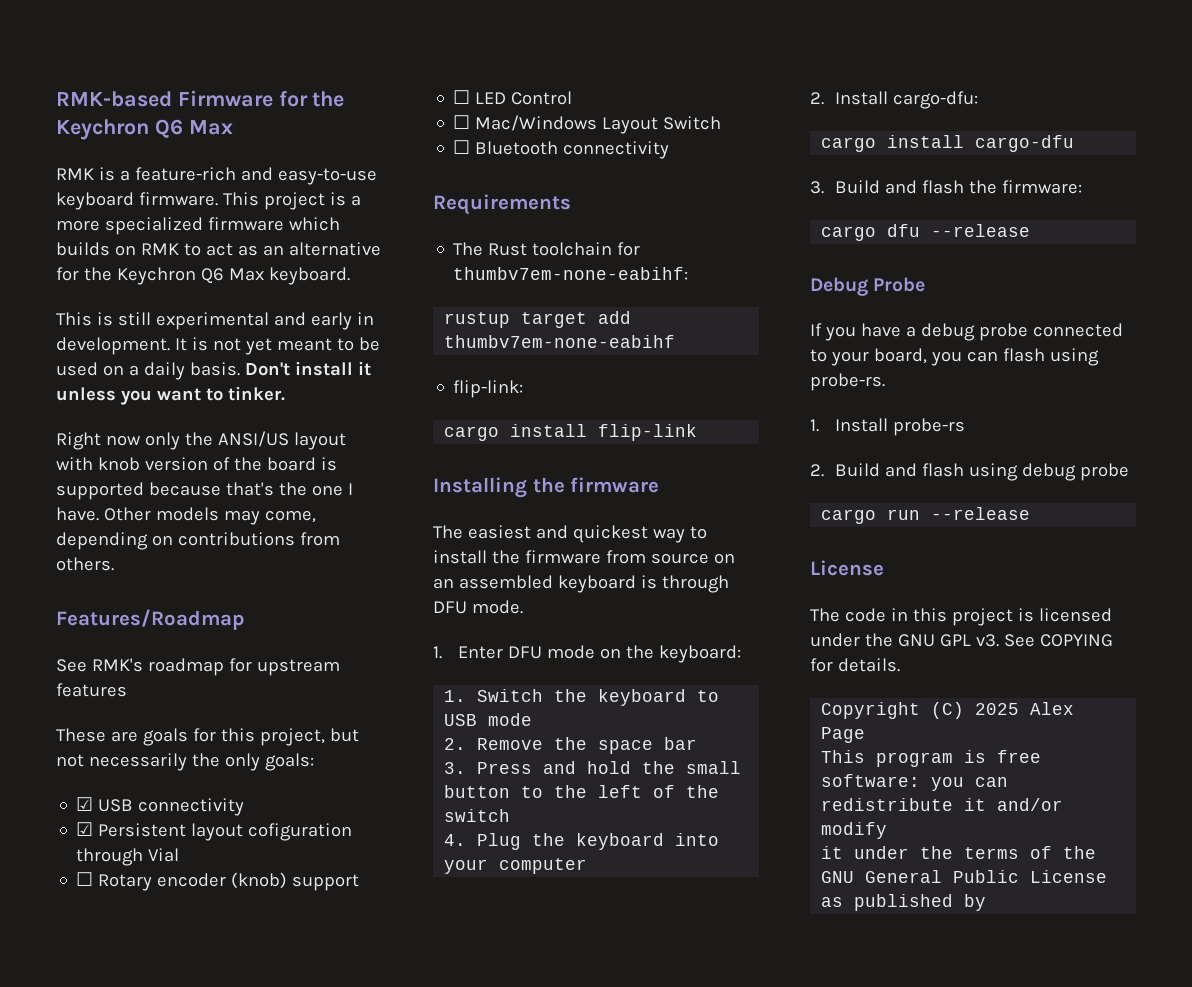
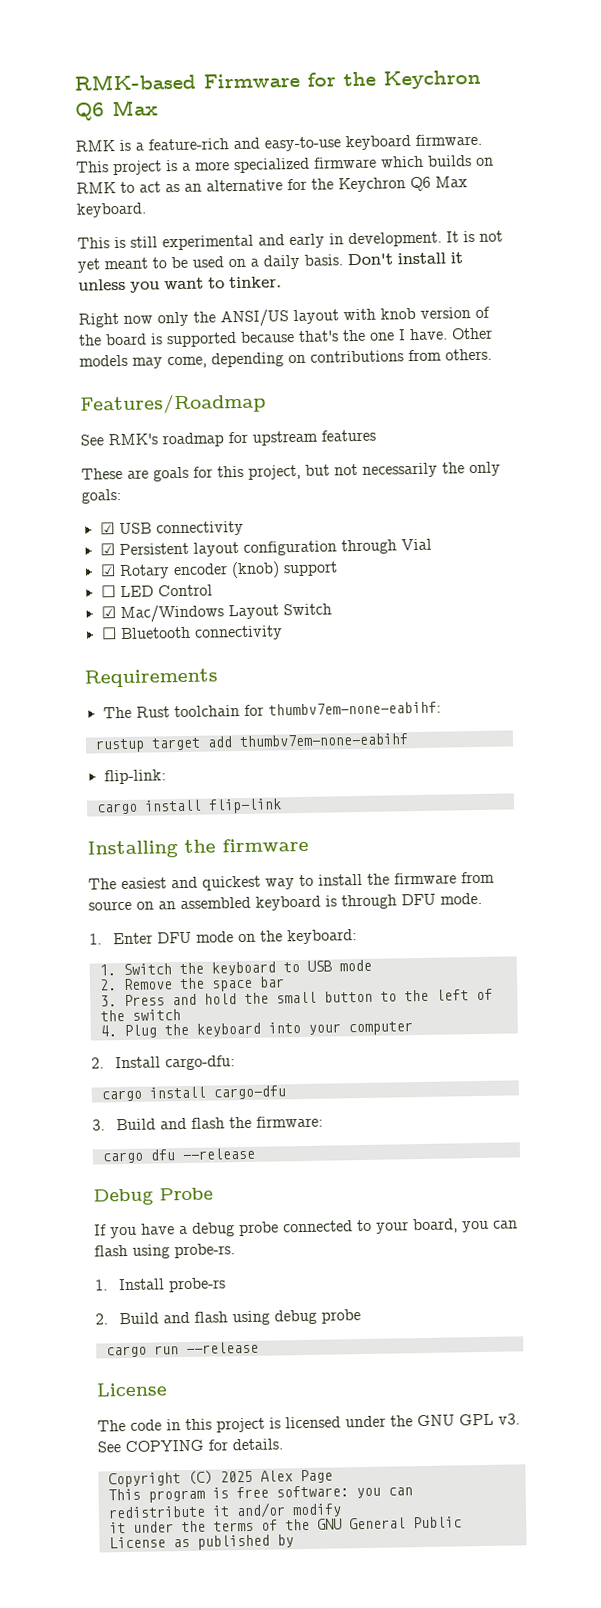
- ☑ Persistent layout cofiguration through Vial
+ ☑ Persistent layout configuration through Vial
- ☐ Rotary encoder (knob) support
+ ☑ Rotary encoder (knob) support
- ☐ Mac/Windows Layout Switch
+ ☑ Mac/Windows Layout Switch

